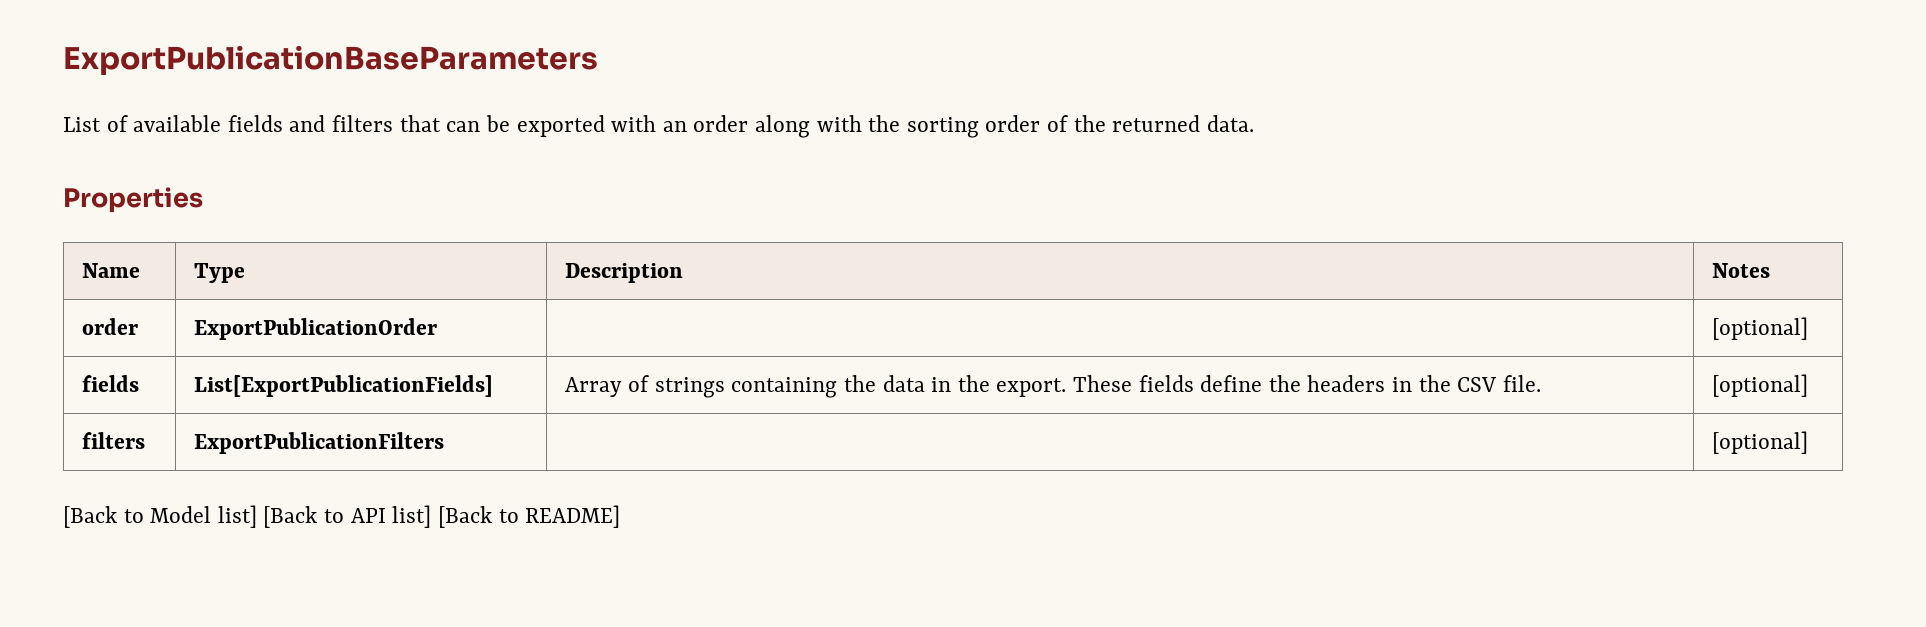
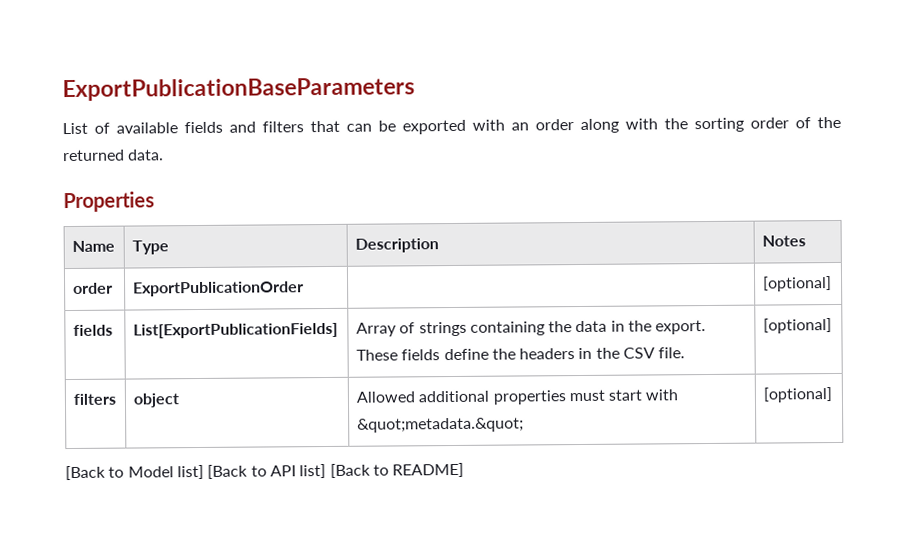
- filters | ExportPublicationFilters | | [optional]
+ filters | object | Allowed additional properties must start with &quot;metadata.&quot; | [optional]

